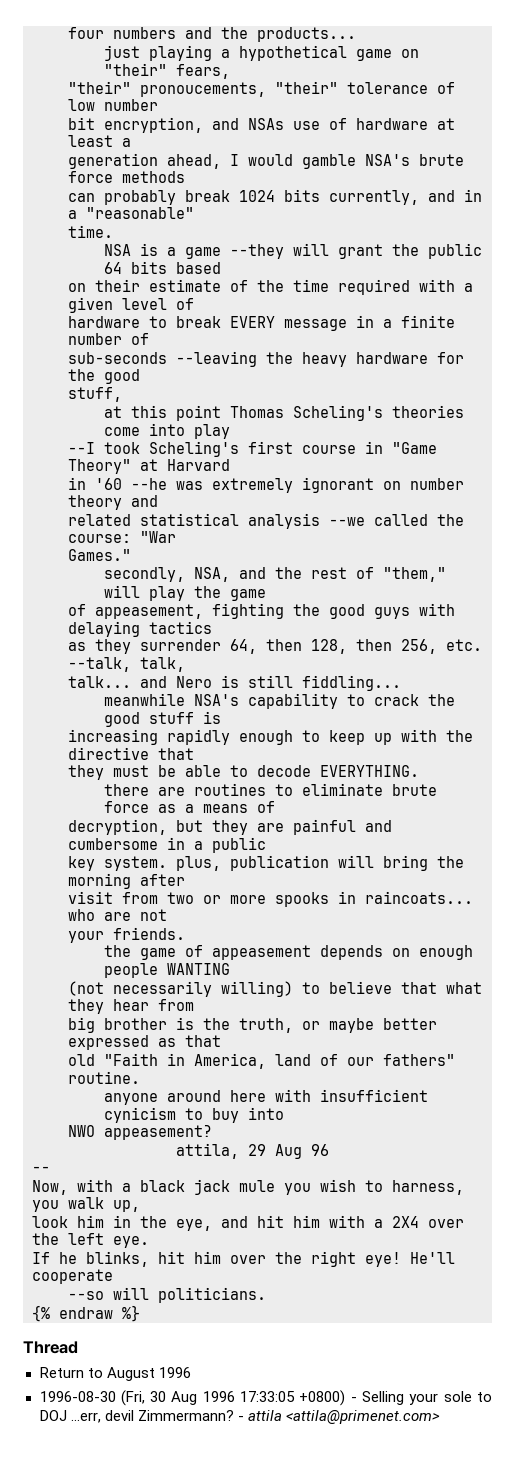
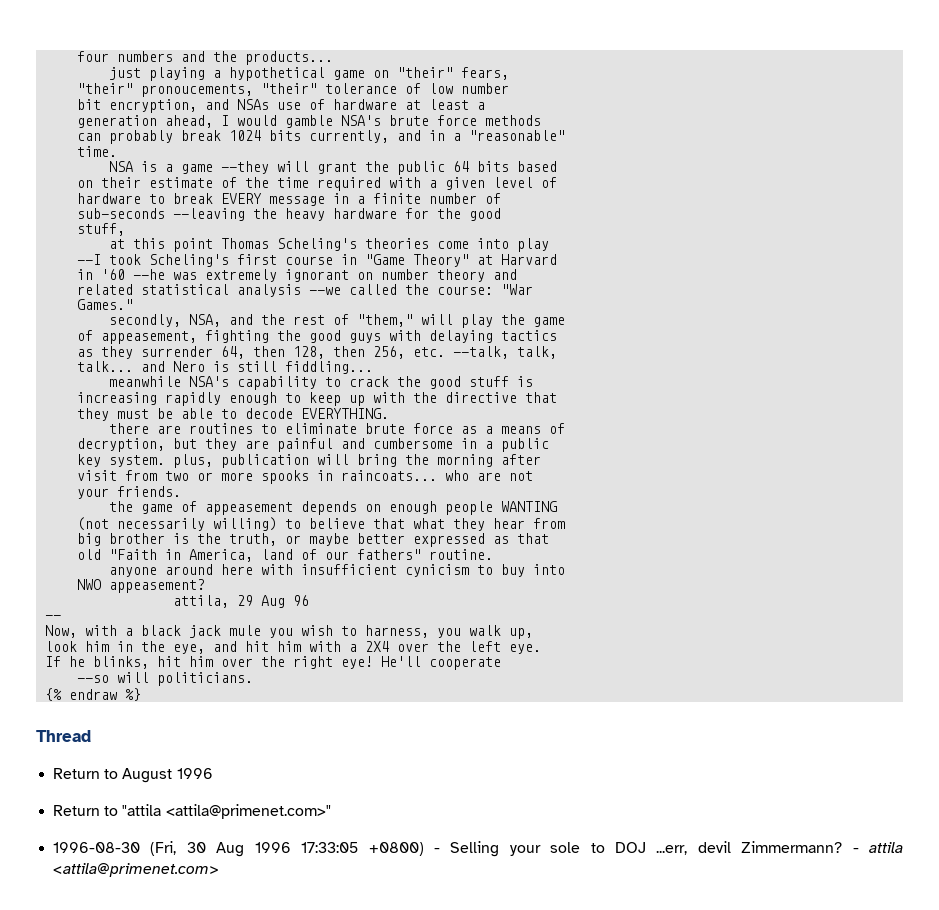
+ Return to "attila <attila@primenet.com>"

